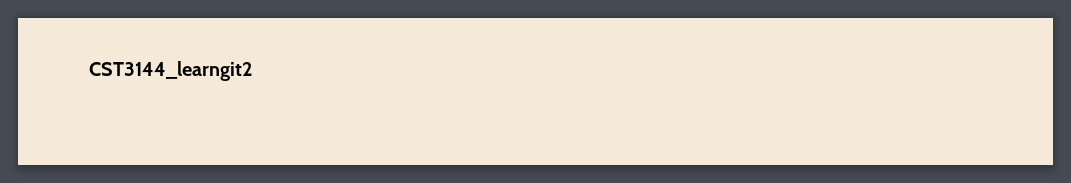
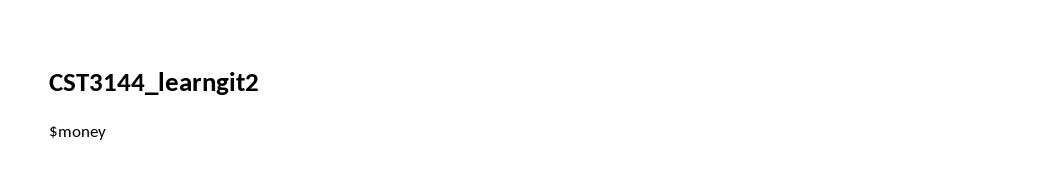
+ $money

